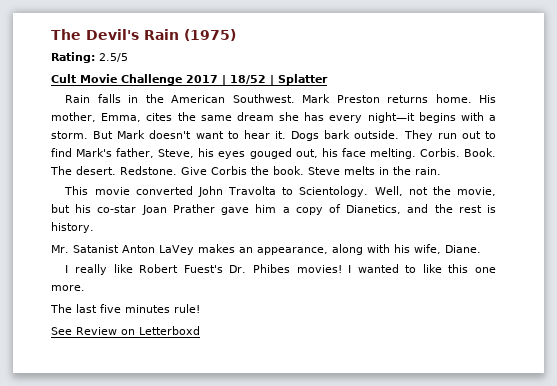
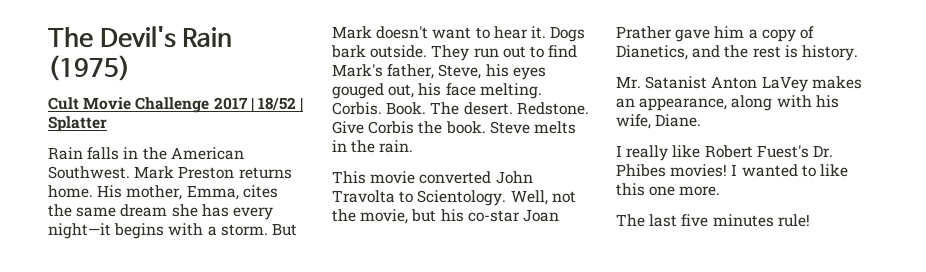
- Rating: 2.5/5
- See Review on Letterboxd

